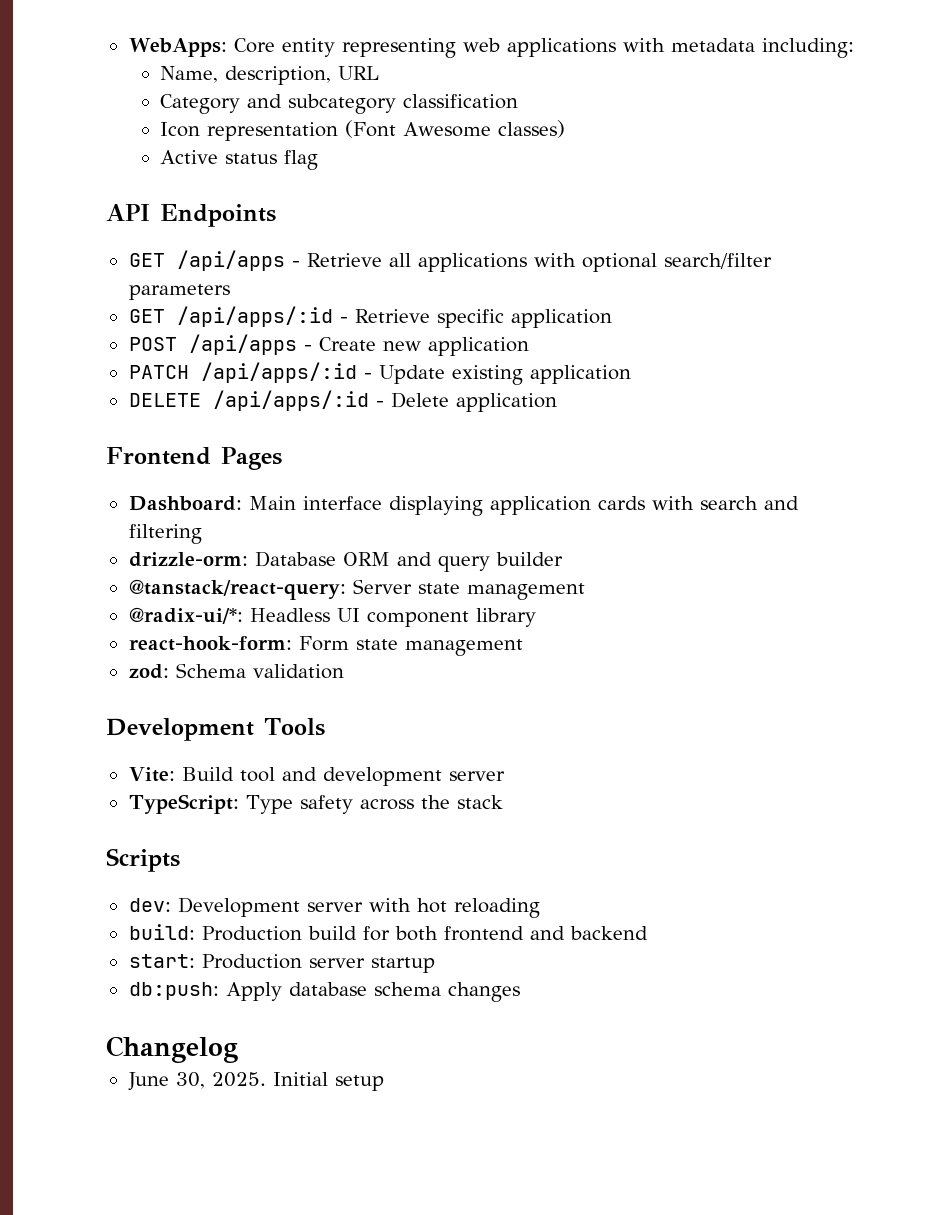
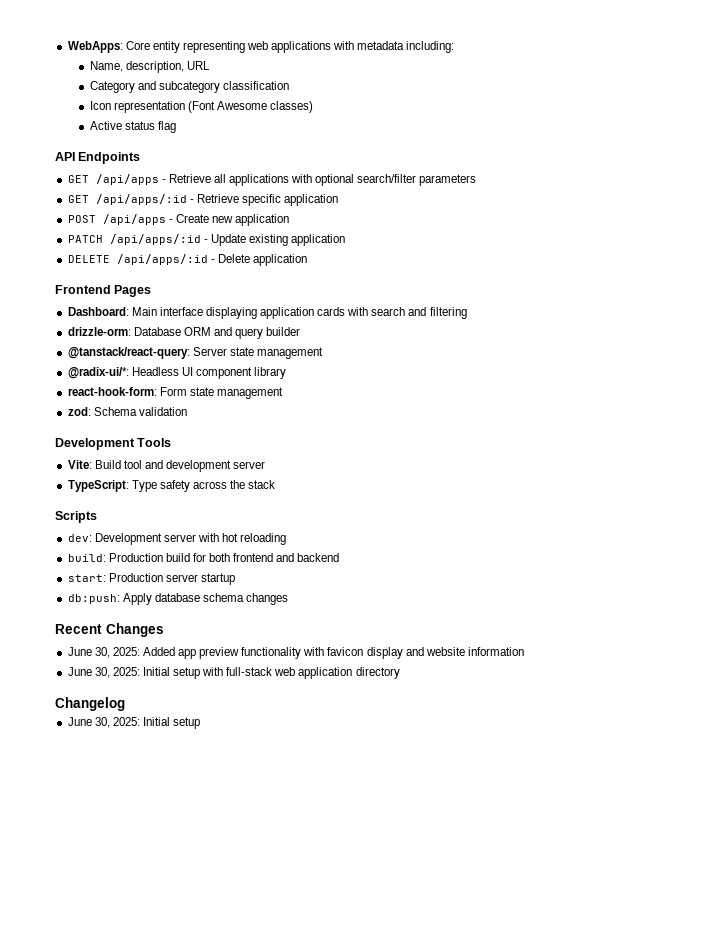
+ Recent Changes
+ June 30, 2025: Added app preview functionality with favicon display and website information
+ June 30, 2025: Initial setup with full-stack web application directory
  Changelog
- June 30, 2025. Initial setup
+ June 30, 2025: Initial setup

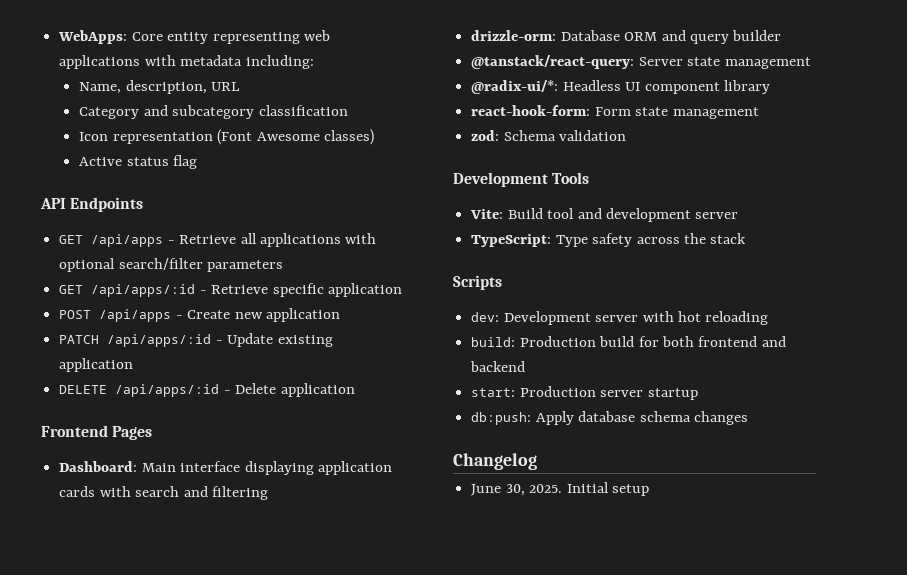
- Recent Changes
- June 30, 2025: Added app preview functionality with favicon display and website information
- June 30, 2025: Initial setup with full-stack web application directory
  Changelog
- June 30, 2025: Initial setup
+ June 30, 2025. Initial setup

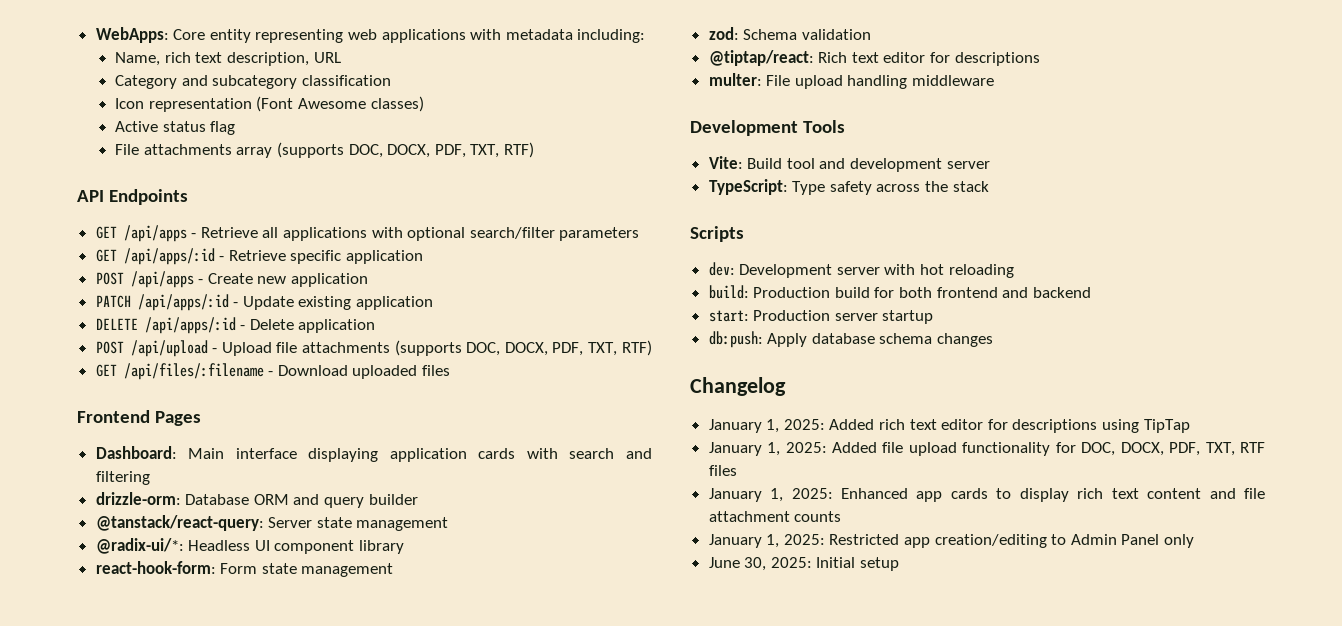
- Name, description, URL
+ Name, rich text description, URL
+ File attachments array (supports DOC, DOCX, PDF, TXT, RTF)
+ POST /api/upload - Upload file attachments (supports DOC, DOCX, PDF, TXT, RTF)
+ GET /api/files/:filename - Download uploaded files
+ @tiptap/react: Rich text editor for descriptions
+ multer: File upload handling middleware
+ January 1, 2025: Added rich text editor for descriptions using TipTap
+ January 1, 2025: Added file upload functionality for DOC, DOCX, PDF, TXT, RTF files
+ January 1, 2025: Enhanced app cards to display rich text content and file attachment counts
+ January 1, 2025: Restricted app creation/editing to Admin Panel only
- June 30, 2025. Initial setup
+ June 30, 2025: Initial setup

